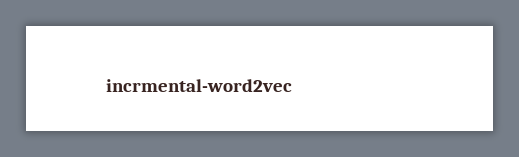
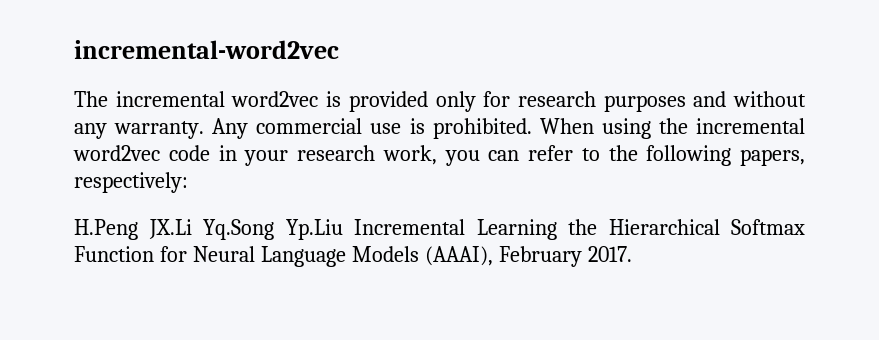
- incrmental-word2vec
+ incremental-word2vec
+ The incremental word2vec is provided only for research purposes and without any warranty. Any commercial use is prohibited. When using the incremental word2vec code in your research work, you can refer to the following papers, respectively:
+ H.Peng JX.Li Yq.Song Yp.Liu Incremental Learning the Hierarchical Softmax Function for Neural Language Models (AAAI), February 2017.

